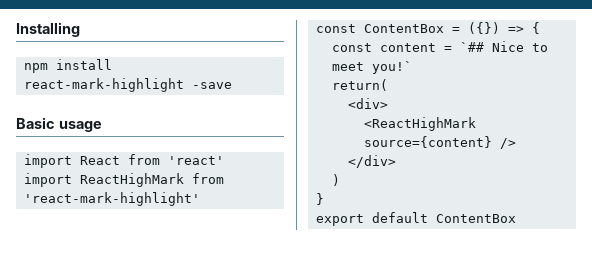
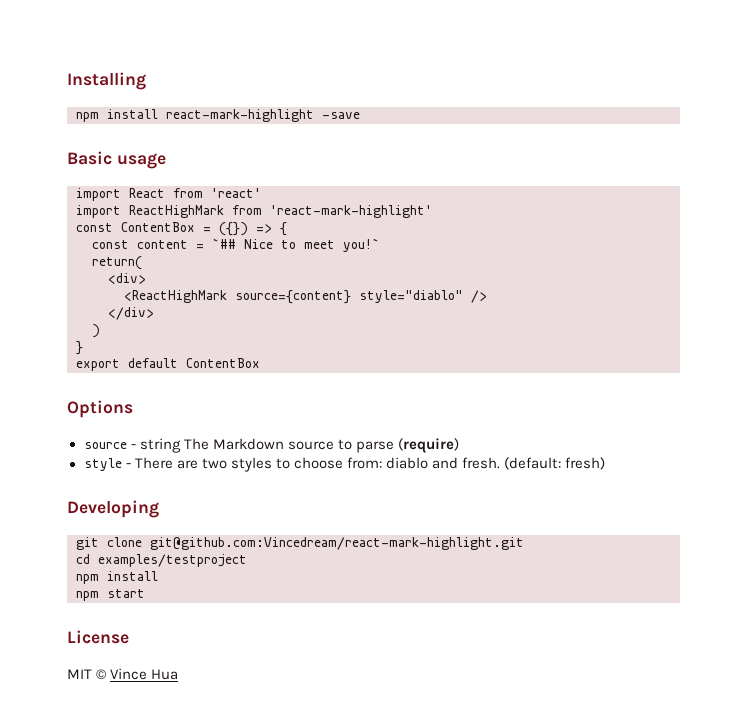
- <ReactHighMark source={content} />
+ <ReactHighMark source={content} style="diablo" />
+ Options
+ source - string The Markdown source to parse (require)
+ style - There are two styles to choose from: diablo and fresh. (default: fresh)
+ Developing
+ git clone git@github.com:Vincedream/react-mark-highlight.git
+ cd examples/testproject
+ npm install
+ npm start
+ License
+ MIT © Vince Hua

